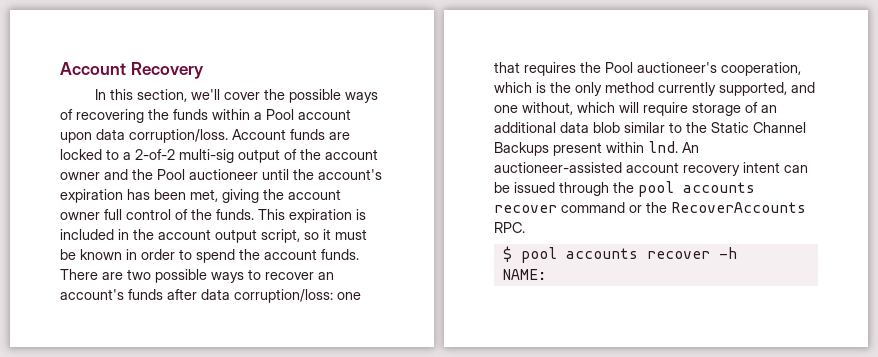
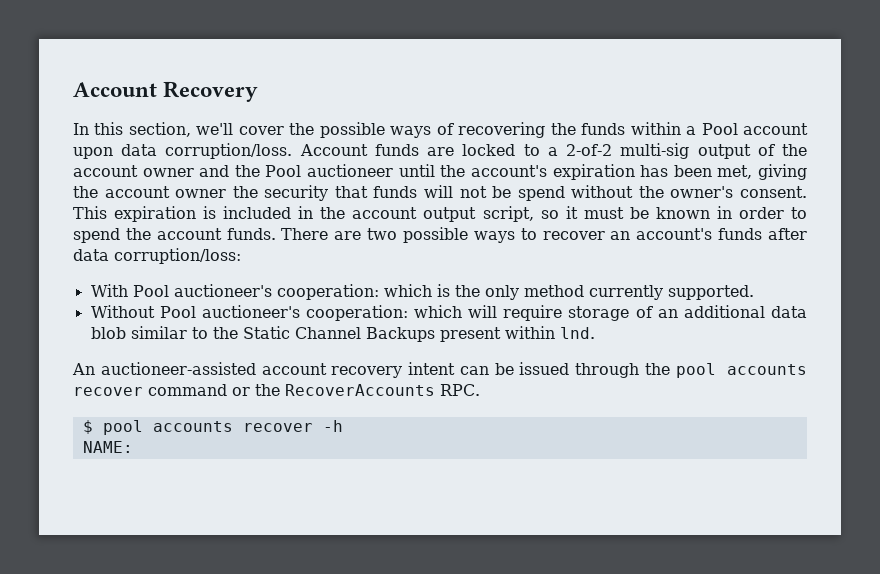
- Account funds are locked to a 2-of-2 multi-sig output of the account owner and the Pool auctioneer until the account's expiration has been met, giving the account owner full control of the funds.
+ Account funds are locked to a 2-of-2 multi-sig output of the account owner and the Pool auctioneer until the account's expiration has been met, giving the account owner the security that funds will not be spend without the owner's consent.
- There are two possible ways to recover an account's funds after data corruption/loss: one that requires the Pool auctioneer's cooperation, which is the only method currently supported, and one without, which will require storage of an additional data blob similar to the Static Channel Backups present within lnd. An auctioneer-assisted account recovery intent can be issued through the pool accounts recover command or the RecoverAccounts RPC.
+ There are two possible ways to recover an account's funds after data corruption/loss:
+ With Pool auctioneer's cooperation: which is the only method currently supported.
+ Without Pool auctioneer's cooperation: which will require storage of an additional data blob similar to the Static Channel Backups present within lnd.
+ An auctioneer-assisted account recovery intent can be issued through the pool accounts recover command or the RecoverAccounts RPC.

